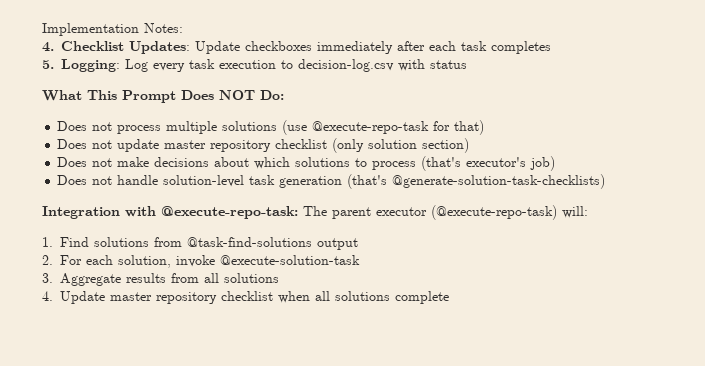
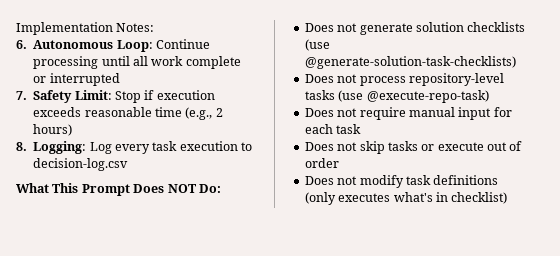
- 4. Checklist Updates: Update checkboxes immediately after each task completes
- 5. Logging: Log every task execution to decision-log.csv with status
+ 6. Autonomous Loop: Continue processing until all work complete or interrupted
+ 7. Safety Limit: Stop if execution exceeds reasonable time (e.g., 2 hours)
+ 8. Logging: Log every task execution to decision-log.csv
- Does not process multiple solutions (use @execute-repo-task for that)
- Does not update master repository checklist (only solution section)
- Does not make decisions about which solutions to process (that's executor's job)
- Does not handle solution-level task generation (that's @generate-solution-task-checklists)
- Integration with @execute-repo-task: The parent executor (@execute-repo-task) will:
- 1. Find solutions from @task-find-solutions output
- 2. For each solution, invoke @execute-solution-task
- 3. Aggregate results from all solutions
- 4. Update master repository checklist when all solutions complete
+ Does not generate solution checklists (use @generate-solution-task-checklists)
+ Does not process repository-level tasks (use @execute-repo-task)
+ Does not require manual input for each task
+ Does not skip tasks or execute out of order
+ Does not modify task definitions (only executes what's in checklist)

